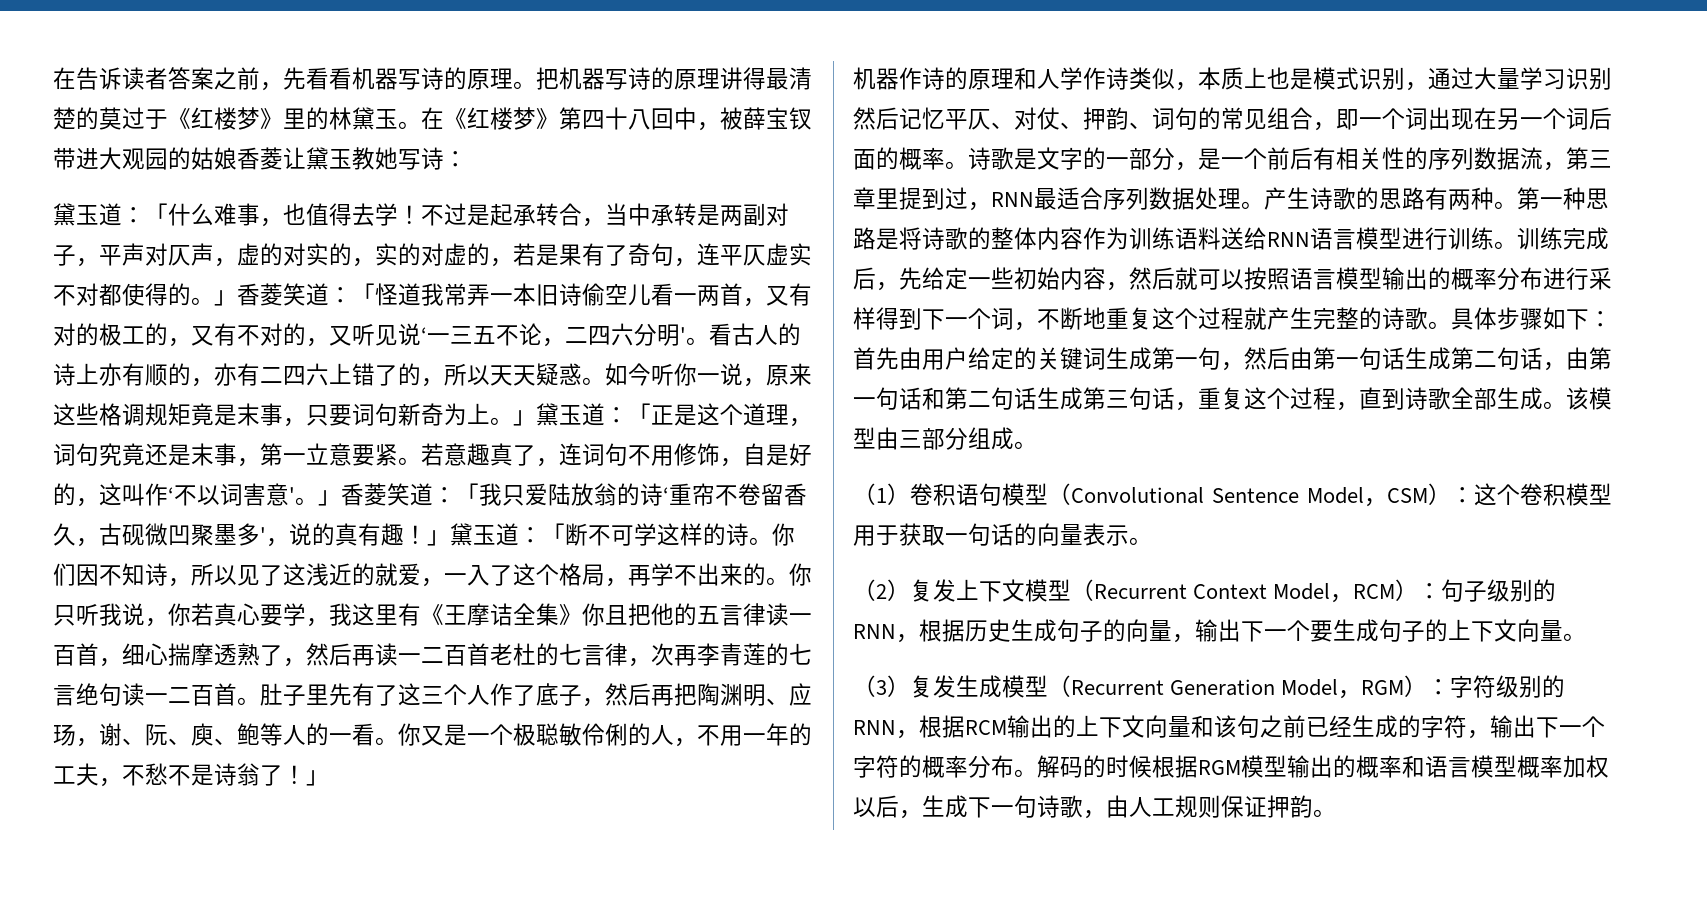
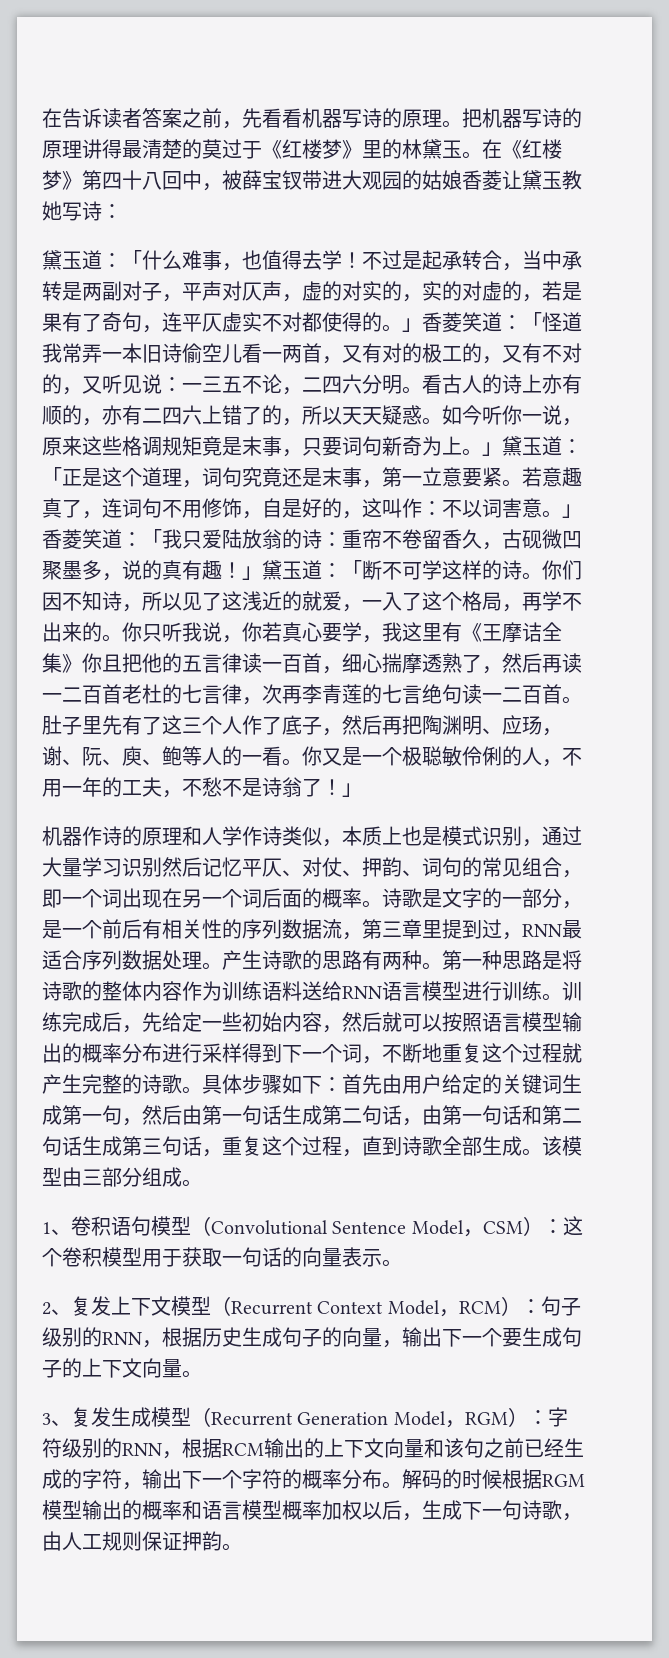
- 不过是起承转合，当中承转是两副对子，平声对仄声，虚的对实的，实的对虚的，若是果有了奇句，连平仄虚实不对都使得的。」香菱笑道：「怪道我常弄一本旧诗偷空儿看一两首，又有对的极工的，又有不对的，又听见说‘一三五不论，二四六分明'。
+ 不过是起承转合，当中承转是两副对子，平声对仄声，虚的对实的，实的对虚的，若是果有了奇句，连平仄虚实不对都使得的。」香菱笑道：「怪道我常弄一本旧诗偷空儿看一两首，又有对的极工的，又有不对的，又听见说：一三五不论，二四六分明。
- 若意趣真了，连词句不用修饰，自是好的，这叫作‘不以词害意'。」香菱笑道：「我只爱陆放翁的诗‘重帘不卷留香久，古砚微凹聚墨多'，说的真有趣！」黛玉道：「断不可学这样的诗。
+ 若意趣真了，连词句不用修饰，自是好的，这叫作：不以词害意。」香菱笑道：「我只爱陆放翁的诗：重帘不卷留香久，古砚微凹聚墨多，说的真有趣！」黛玉道：「断不可学这样的诗。
- （1）卷积语句模型（Convolutional Sentence Model，CSM）：这个卷积模型用于获取一句话的向量表示。
+ 1、卷积语句模型（Convolutional Sentence Model，CSM）：这个卷积模型用于获取一句话的向量表示。
- （2）复发上下文模型（Recurrent Context Model，RCM）：句子级别的RNN，根据历史生成句子的向量，输出下一个要生成句子的上下文向量。
+ 2、复发上下文模型（Recurrent Context Model，RCM）：句子级别的RNN，根据历史生成句子的向量，输出下一个要生成句子的上下文向量。
- （3）复发生成模型（Recurrent Generation Model，RGM）：字符级别的RNN，根据RCM输出的上下文向量和该句之前已经生成的字符，输出下一个字符的概率分布。
+ 3、复发生成模型（Recurrent Generation Model，RGM）：字符级别的RNN，根据RCM输出的上下文向量和该句之前已经生成的字符，输出下一个字符的概率分布。

